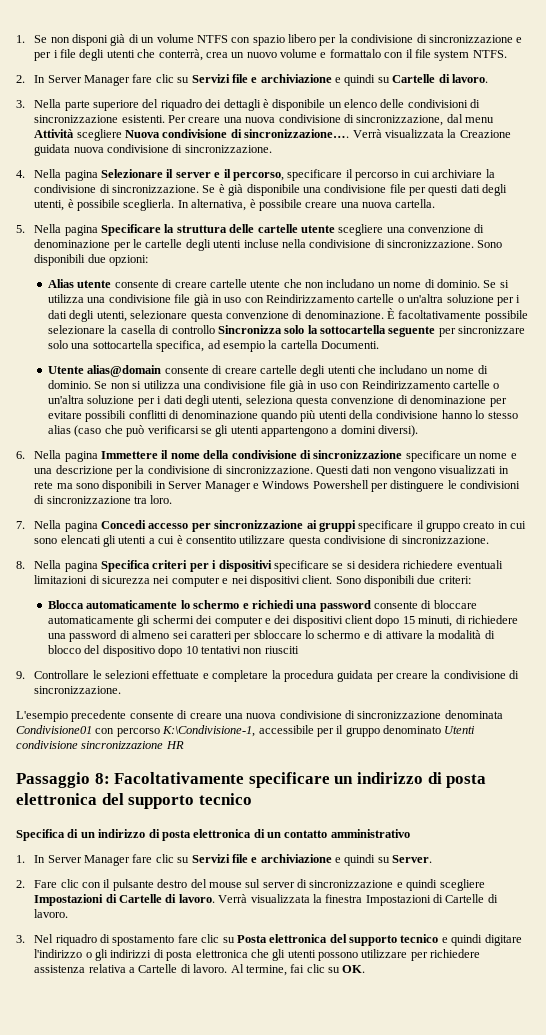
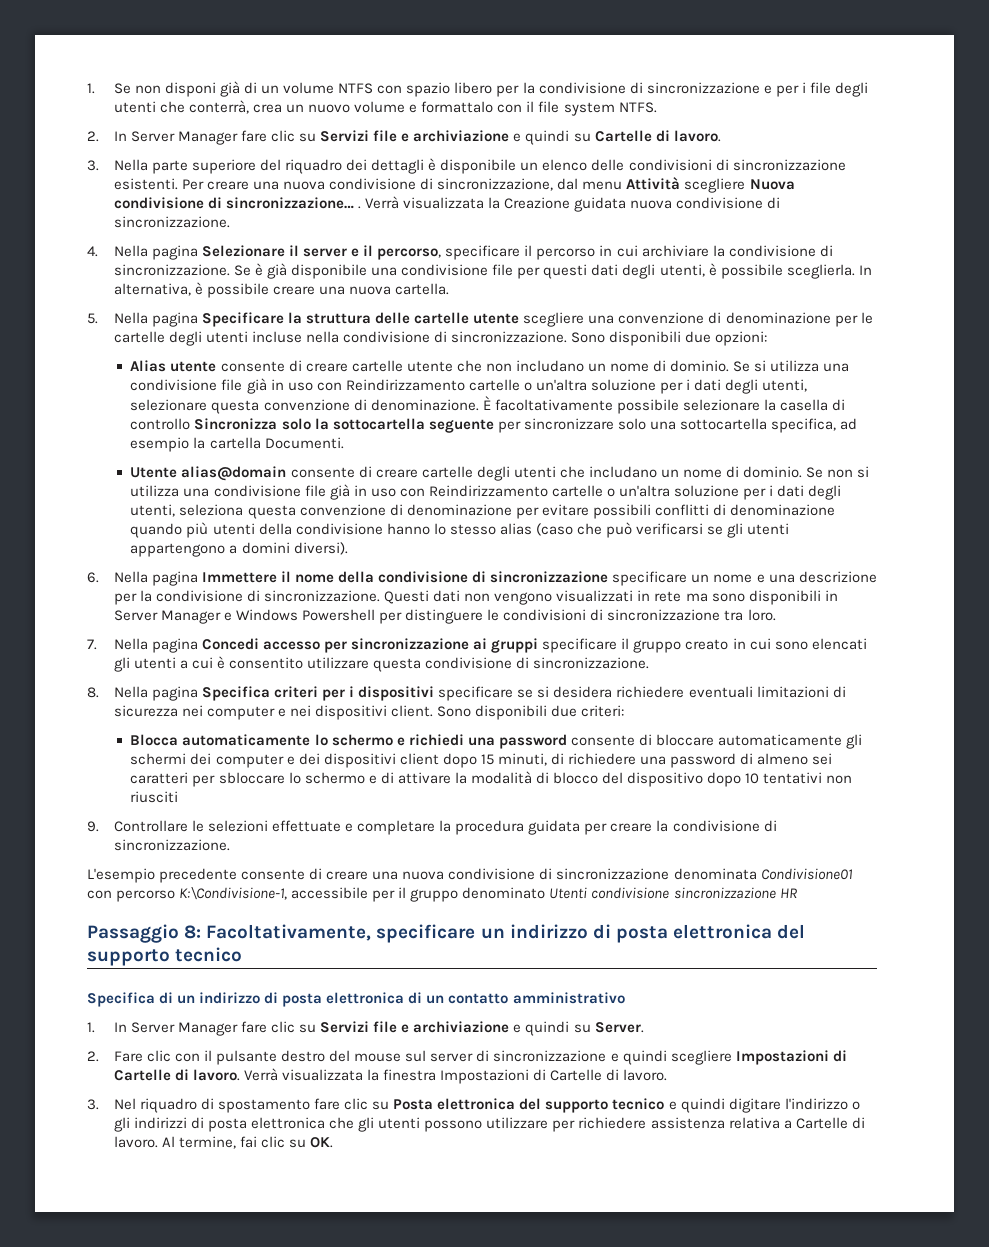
- Per creare una nuova condivisione di sincronizzazione, dal menu Attività scegliere Nuova condivisione di sincronizzazione….
+ Per creare una nuova condivisione di sincronizzazione, dal menu Attività scegliere Nuova condivisione di sincronizzazione… .
- Passaggio 8: Facoltativamente specificare un indirizzo di posta elettronica del supporto tecnico
+ Passaggio 8: Facoltativamente, specificare un indirizzo di posta elettronica del supporto tecnico

